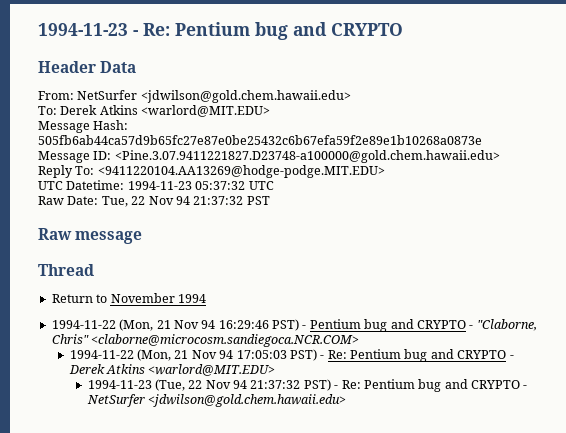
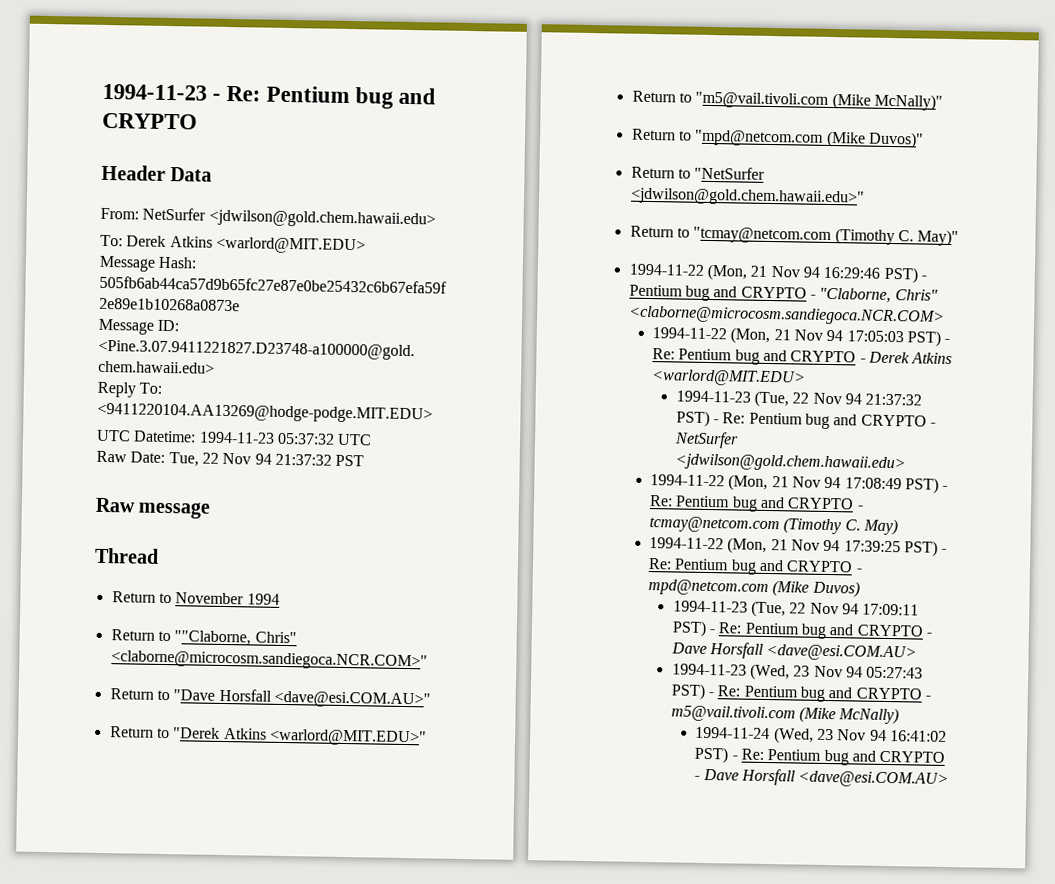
+ Return to ""Claborne, Chris" <claborne@microcosm.sandiegoca.NCR.COM>"
+ Return to "Dave Horsfall <dave@esi.COM.AU>"
+ Return to "Derek Atkins <warlord@MIT.EDU>"
+ Return to "m5@vail.tivoli.com (Mike McNally)"
+ Return to "mpd@netcom.com (Mike Duvos)"
+ Return to "NetSurfer <jdwilson@gold.chem.hawaii.edu>"
+ Return to "tcmay@netcom.com (Timothy C. May)"
+ 1994-11-22 (Mon, 21 Nov 94 17:08:49 PST) - Re: Pentium bug and CRYPTO - tcmay@netcom.com (Timothy C. May)
+ 1994-11-22 (Mon, 21 Nov 94 17:39:25 PST) - Re: Pentium bug and CRYPTO - mpd@netcom.com (Mike Duvos)
+ 1994-11-23 (Tue, 22 Nov 94 17:09:11 PST) - Re: Pentium bug and CRYPTO - Dave Horsfall <dave@esi.COM.AU>
+ 1994-11-23 (Wed, 23 Nov 94 05:27:43 PST) - Re: Pentium bug and CRYPTO - m5@vail.tivoli.com (Mike McNally)
+ 1994-11-24 (Wed, 23 Nov 94 16:41:02 PST) - Re: Pentium bug and CRYPTO - Dave Horsfall <dave@esi.COM.AU>

